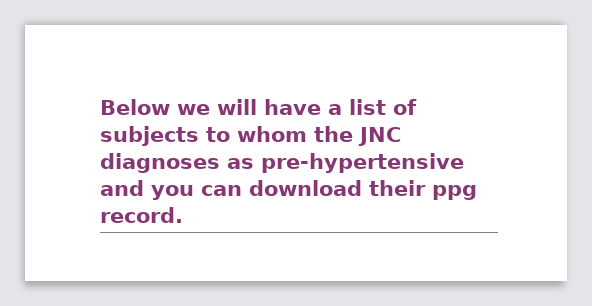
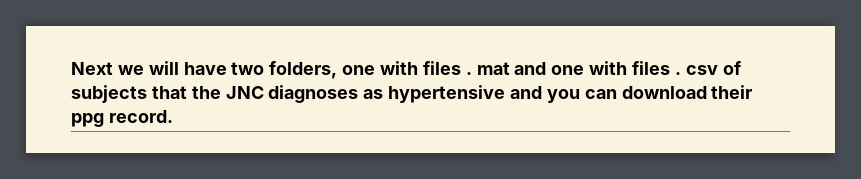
- Below we will have a list of subjects to whom the JNC diagnoses as pre-hypertensive and you can download their ppg record.
+ Next we will have two folders, one with files . mat and one with files . csv of subjects that the JNC diagnoses as hypertensive and you can download their ppg record.

